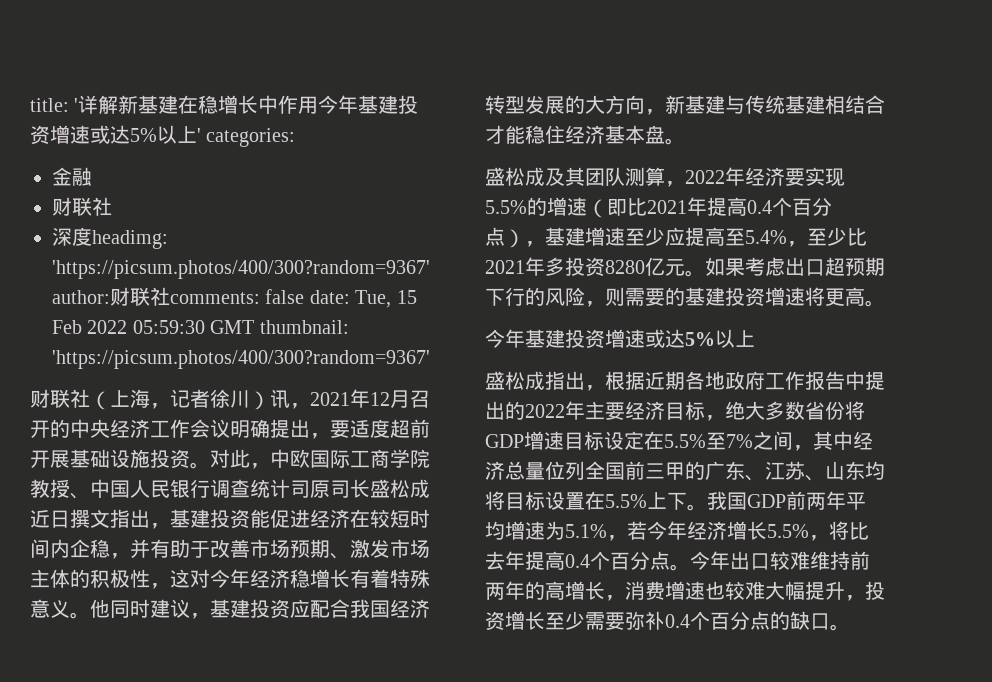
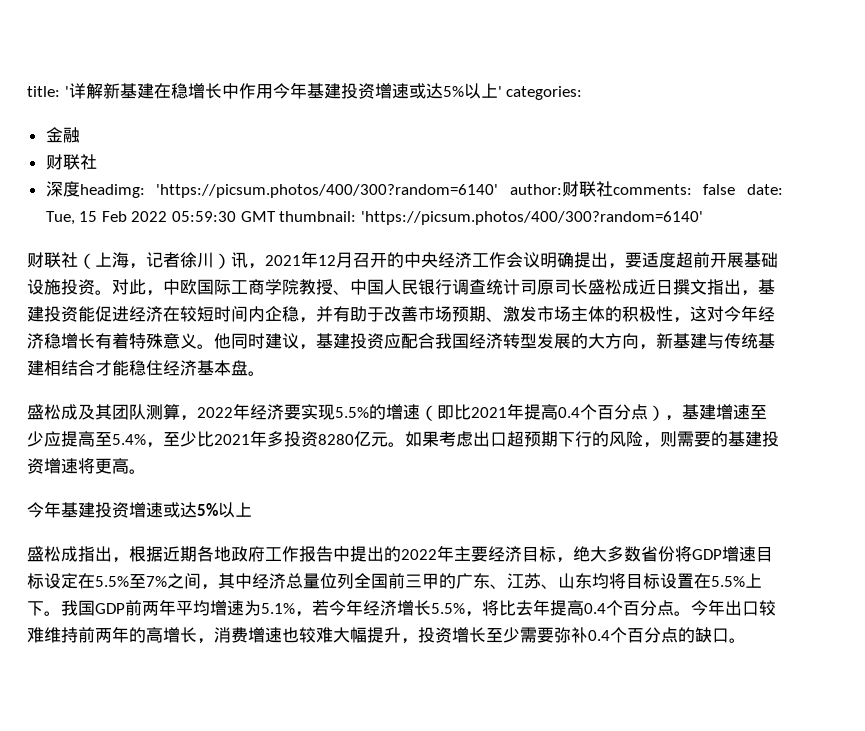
- 深度headimg: 'https://picsum.photos/400/300?random=9367' author:财联社comments: false date: Tue, 15 Feb 2022 05:59:30 GMT thumbnail: 'https://picsum.photos/400/300?random=9367'
+ 深度headimg: 'https://picsum.photos/400/300?random=6140' author:财联社comments: false date: Tue, 15 Feb 2022 05:59:30 GMT thumbnail: 'https://picsum.photos/400/300?random=6140'

